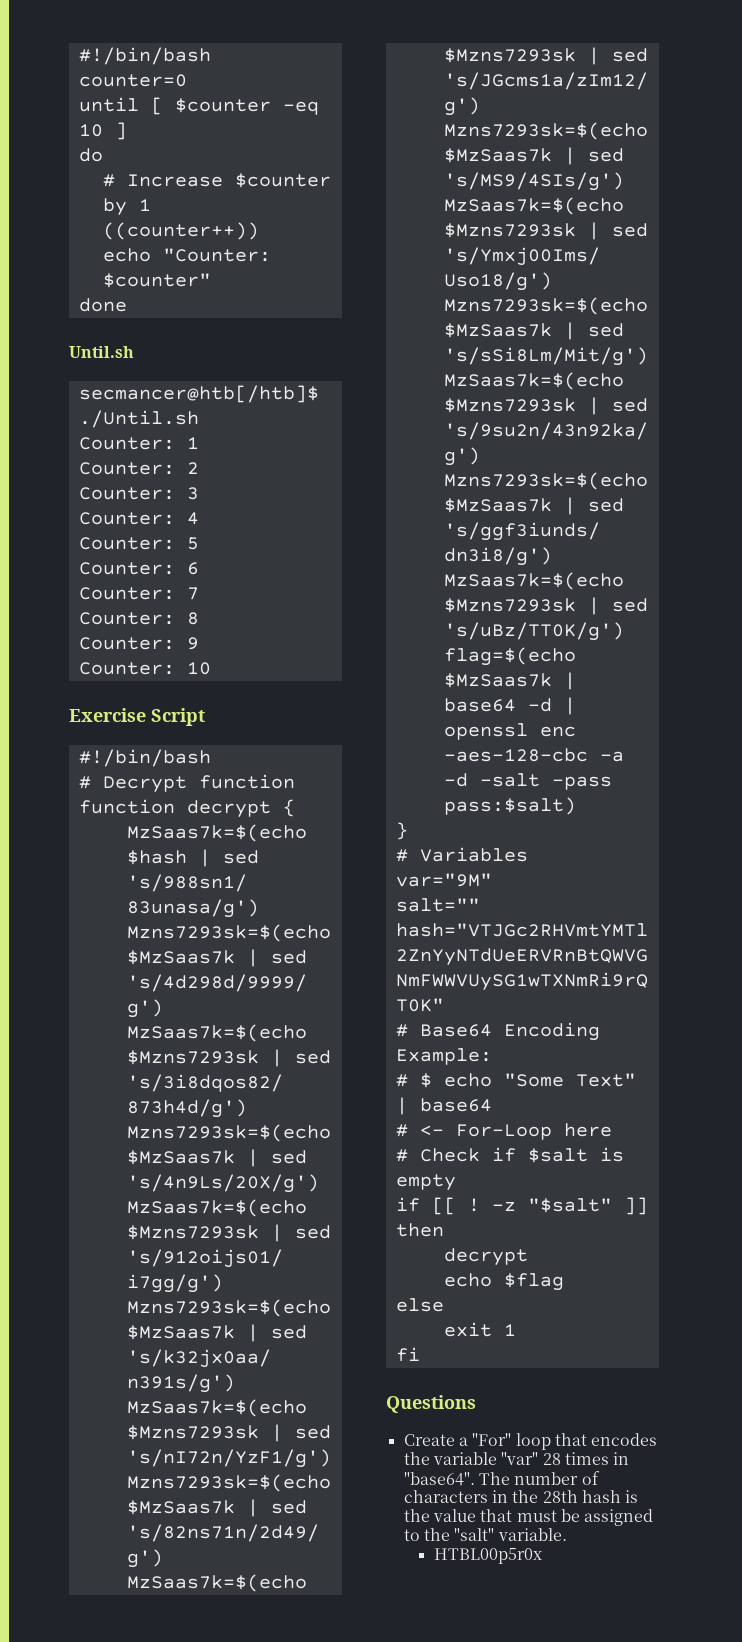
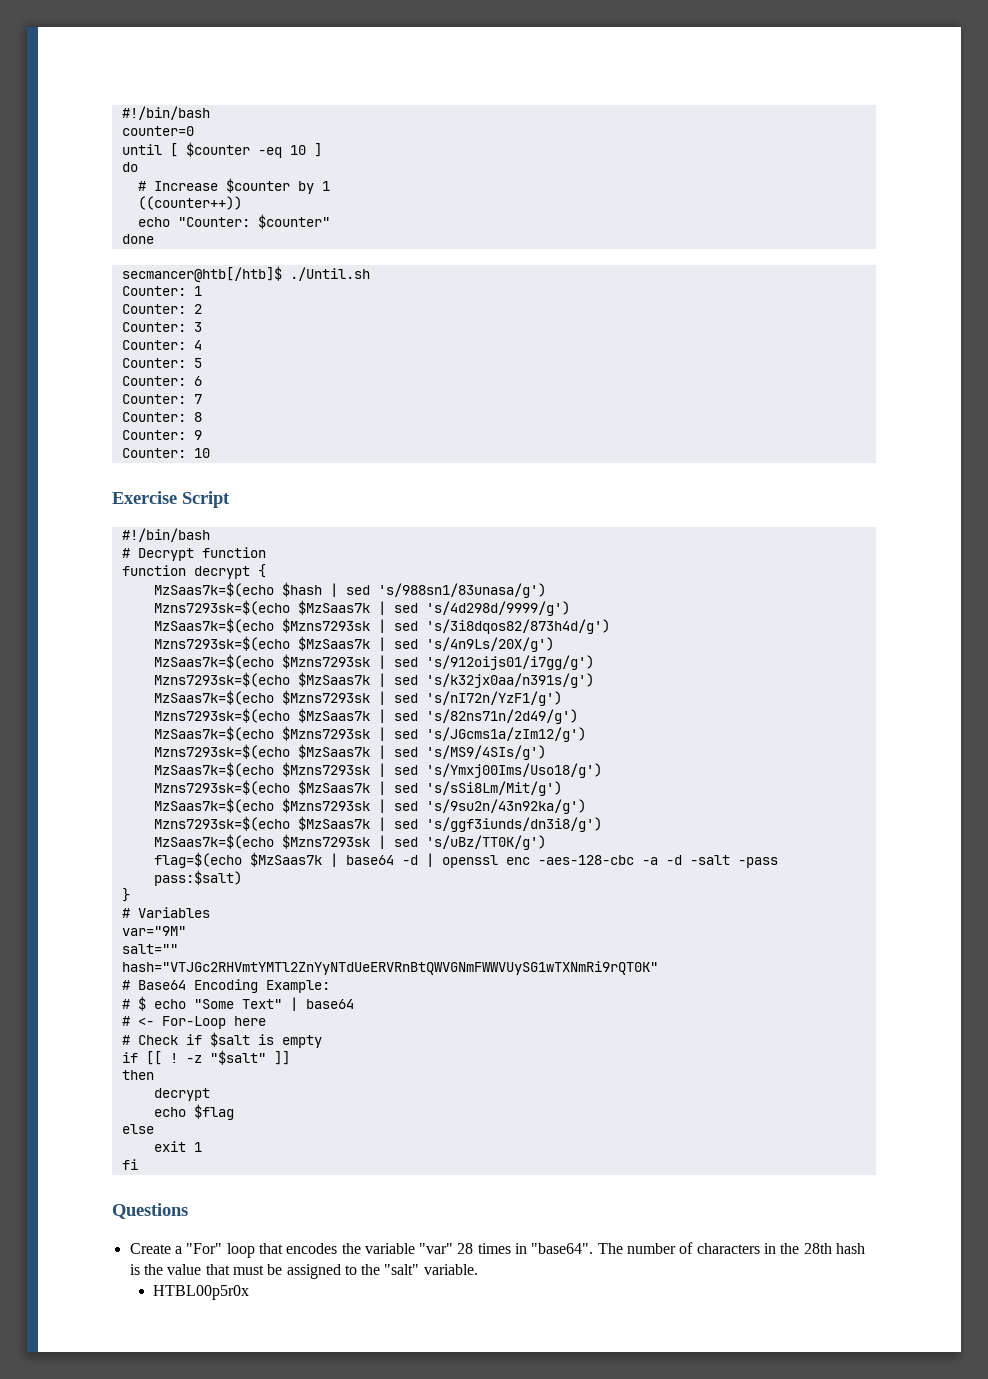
- Until.sh

